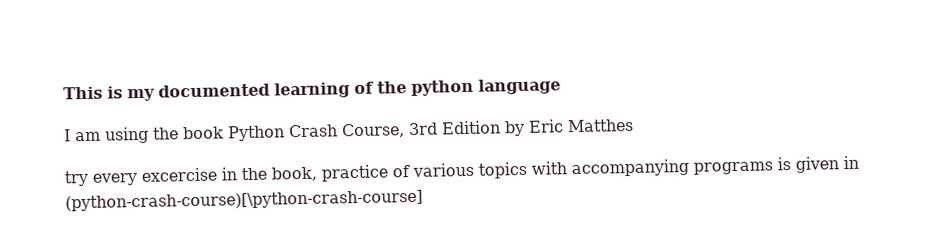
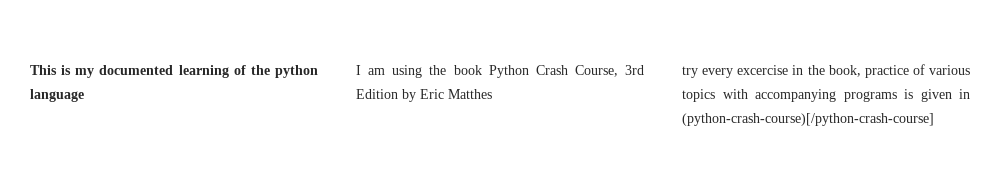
- try every excercise in the book, practice of various topics with accompanying programs is given in (python-crash-course)[\python-crash-course]
+ try every excercise in the book, practice of various topics with accompanying programs is given in (python-crash-course)[/python-crash-course]

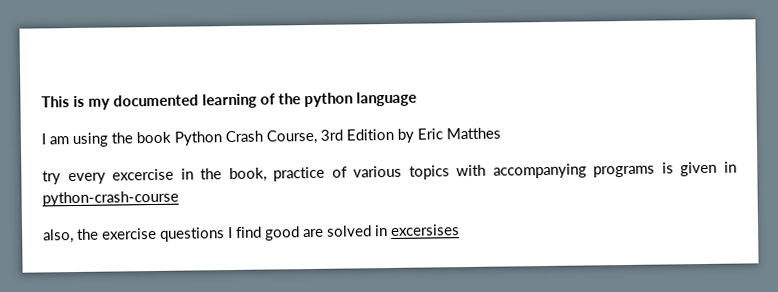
- try every excercise in the book, practice of various topics with accompanying programs is given in (python-crash-course)[/python-crash-course]
+ try every excercise in the book, practice of various topics with accompanying programs is given in python-crash-course
+ also, the exercise questions I find good are solved in excersises

